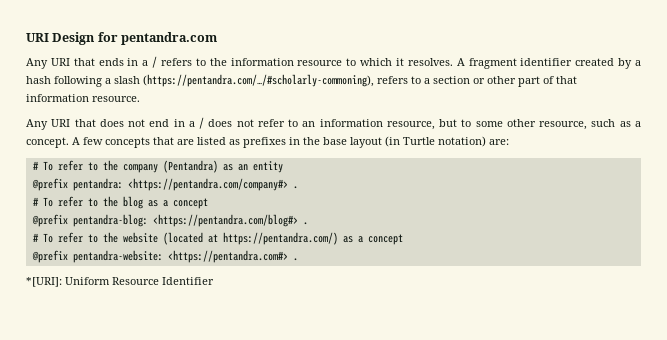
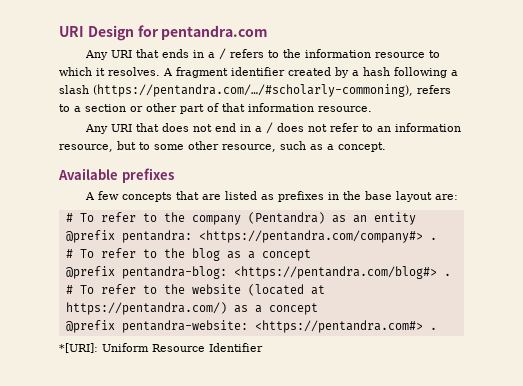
- Any URI that does not end in a / does not refer to an information resource, but to some other resource, such as a concept. A few concepts that are listed as prefixes in the base layout (in Turtle notation) are:
+ Any URI that does not end in a / does not refer to an information resource, but to some other resource, such as a concept.
+ Available prefixes
+ A few concepts that are listed as prefixes in the base layout are:

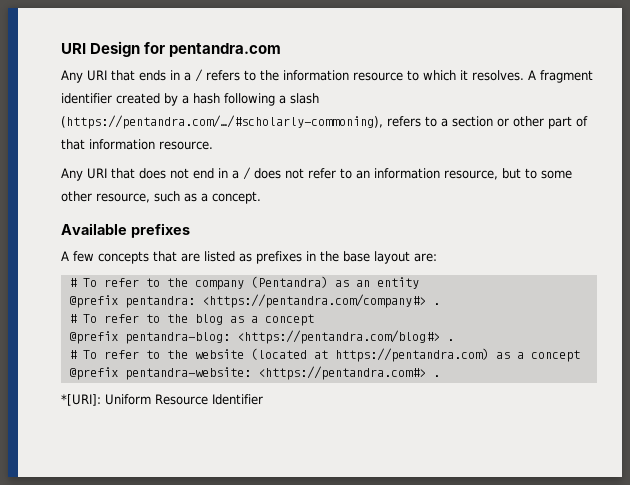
- # To refer to the website (located at https://pentandra.com/) as a concept
+ # To refer to the website (located at https://pentandra.com) as a concept

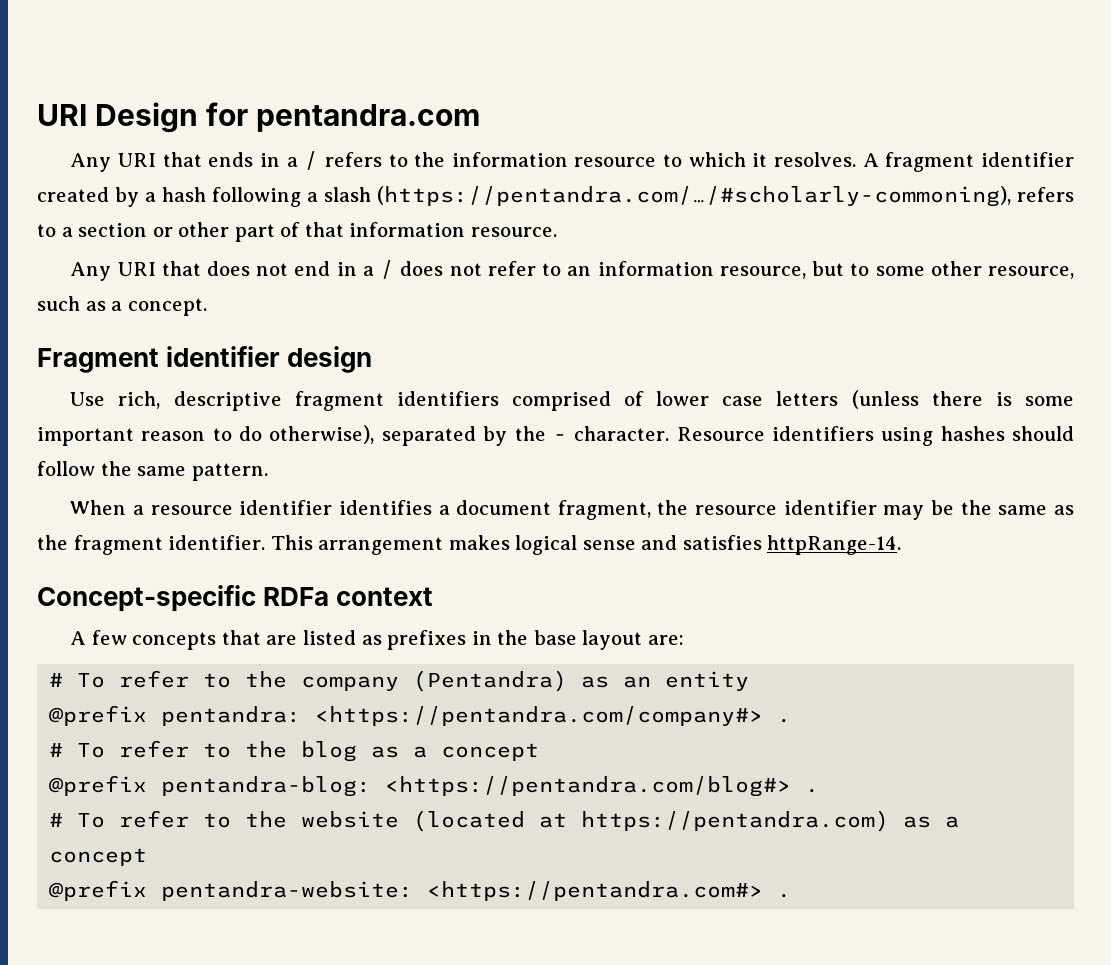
- Available prefixes
+ Fragment identifier design
+ Use rich, descriptive fragment identifiers comprised of lower case letters (unless there is some important reason to do otherwise), separated by the - character. Resource identifiers using hashes should follow the same pattern.
+ When a resource identifier identifies a document fragment, the resource identifier may be the same as the fragment identifier. This arrangement makes logical sense and satisfies httpRange-14.
+ Concept-specific RDFa context
- *[URI]: Uniform Resource Identifier

